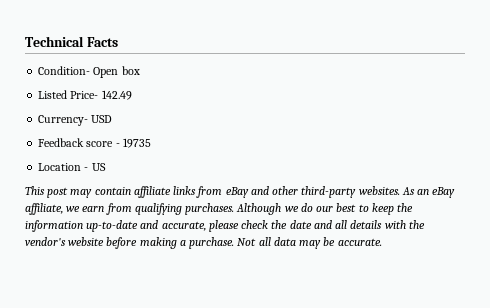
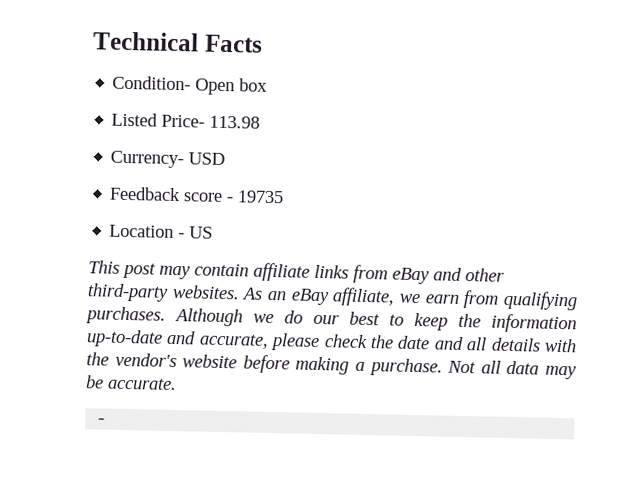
- Listed Price- 142.49
+ Listed Price- 113.98
  Not all data may be accurate.
+ -

